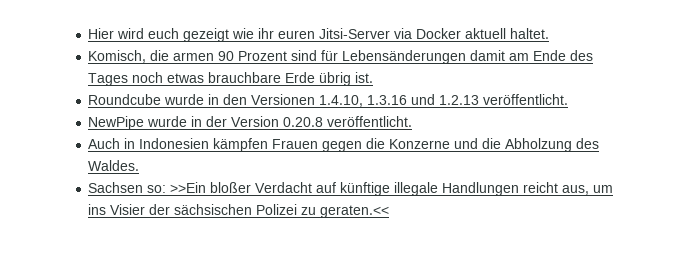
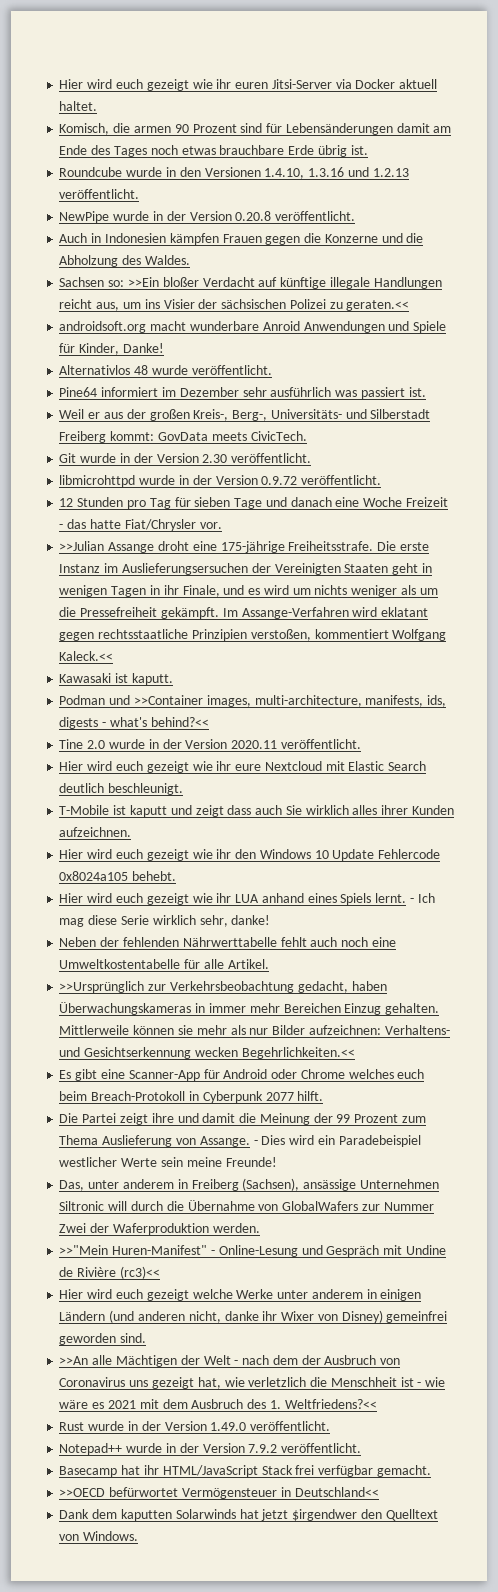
+ androidsoft.org macht wunderbare Anroid Anwendungen und Spiele für Kinder, Danke!
+ Alternativlos 48 wurde veröffentlicht.
+ Pine64 informiert im Dezember sehr ausführlich was passiert ist.
+ Weil er aus der großen Kreis-, Berg-, Universitäts- und Silberstadt Freiberg kommt: GovData meets CivicTech.
+ Git wurde in der Version 2.30 veröffentlicht.
+ libmicrohttpd wurde in der Version 0.9.72 veröffentlicht.
+ 12 Stunden pro Tag für sieben Tage und danach eine Woche Freizeit - das hatte Fiat/Chrysler vor.
+ >>Julian Assange droht eine 175-jährige Freiheitsstrafe. Die erste Instanz im Auslieferungsersuchen der Vereinigten Staaten geht in wenigen Tagen in ihr Finale, und es wird um nichts weniger als um die Pressefreiheit gekämpft. Im Assange-Verfahren wird eklatant gegen rechtsstaatliche Prinzipien verstoßen, kommentiert Wolfgang Kaleck.<<
+ Kawasaki ist kaputt.
+ Podman und >>Container images, multi-architecture, manifests, ids, digests - what's behind?<<
+ Tine 2.0 wurde in der Version 2020.11 veröffentlicht.
+ Hier wird euch gezeigt wie ihr eure Nextcloud mit Elastic Search deutlich beschleunigt.
+ T-Mobile ist kaputt und zeigt dass auch Sie wirklich alles ihrer Kunden aufzeichnen.
+ Hier wird euch gezeigt wie ihr den Windows 10 Update Fehlercode 0x8024a105 behebt.
+ Hier wird euch gezeigt wie ihr LUA anhand eines Spiels lernt. - Ich mag diese Serie wirklich sehr, danke!
+ Neben der fehlenden Nährwerttabelle fehlt auch noch eine Umweltkostentabelle für alle Artikel.
+ >>Ursprünglich zur Verkehrsbeobachtung gedacht, haben Überwachungskameras in immer mehr Bereichen Einzug gehalten. Mittlerweile können sie mehr als nur Bilder aufzeichnen: Verhaltens- und Gesichtserkennung wecken Begehrlichkeiten.<<
+ Es gibt eine Scanner-App für Android oder Chrome welches euch beim Breach-Protokoll in Cyberpunk 2077 hilft.
+ Die Partei zeigt ihre und damit die Meinung der 99 Prozent zum Thema Auslieferung von Assange. - Dies wird ein Paradebeispiel westlicher Werte sein meine Freunde!
+ Das, unter anderem in Freiberg (Sachsen), ansässige Unternehmen Siltronic will durch die Übernahme von GlobalWafers zur Nummer Zwei der Waferproduktion werden.
+ >>"Mein Huren-Manifest" - Online-Lesung und Gespräch mit Undine de Rivière (rc3)<<
+ Hier wird euch gezeigt welche Werke unter anderem in einigen Ländern (und anderen nicht, danke ihr Wixer von Disney) gemeinfrei geworden sind.
+ >>An alle Mächtigen der Welt - nach dem der Ausbruch von Coronavirus uns gezeigt hat, wie verletzlich die Menschheit ist - wie wäre es 2021 mit dem Ausbruch des 1. Weltfriedens?<<
+ Rust wurde in der Version 1.49.0 veröffentlicht.
+ Notepad++ wurde in der Version 7.9.2 veröffentlicht.
+ Basecamp hat ihr HTML/JavaScript Stack frei verfügbar gemacht.
+ >>OECD befürwortet Vermögensteuer in Deutschland<<
+ Dank dem kaputten Solarwinds hat jetzt $irgendwer den Quelltext von Windows.

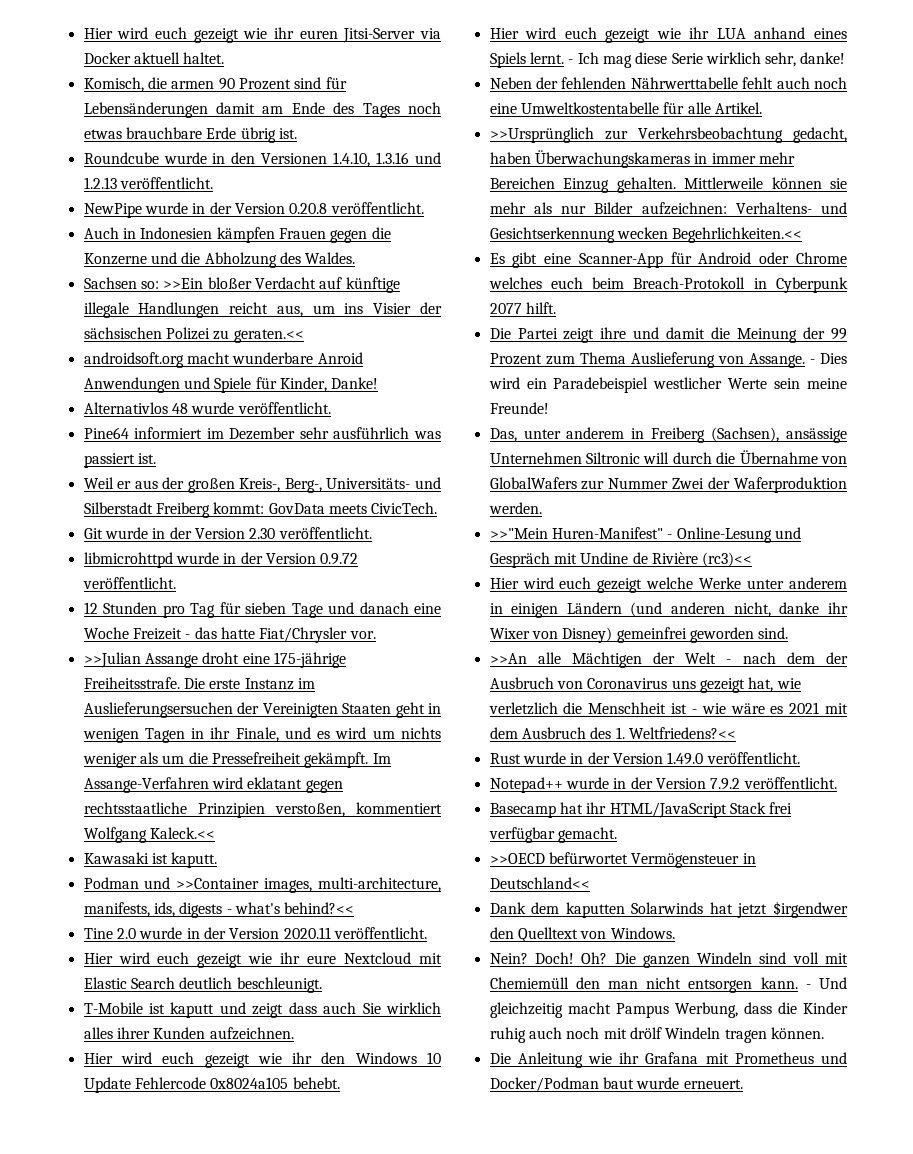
+ Nein? Doch! Oh? Die ganzen Windeln sind voll mit Chemiemüll den man nicht entsorgen kann. - Und gleichzeitig macht Pampus Werbung, dass die Kinder ruhig auch noch mit drölf Windeln tragen können.
+ Die Anleitung wie ihr Grafana mit Prometheus und Docker/Podman baut wurde erneuert.

